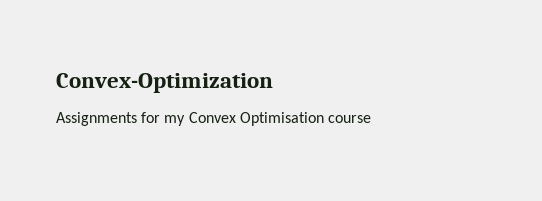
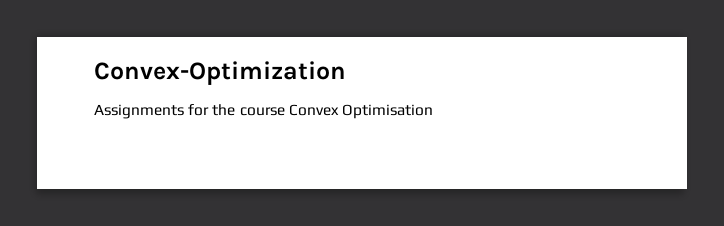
- Assignments for my Convex Optimisation course
+ Assignments for the course Convex Optimisation

